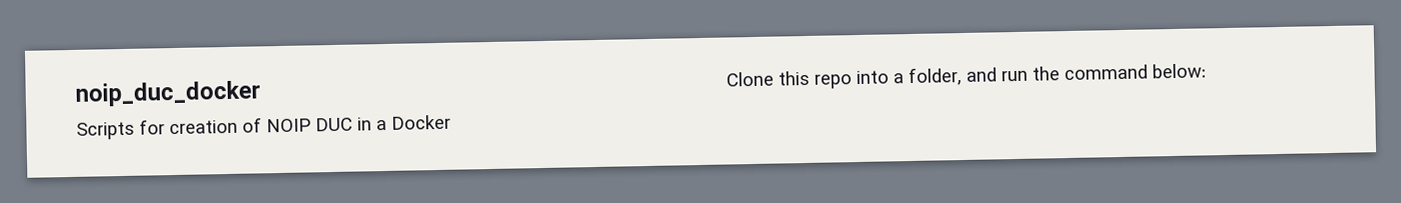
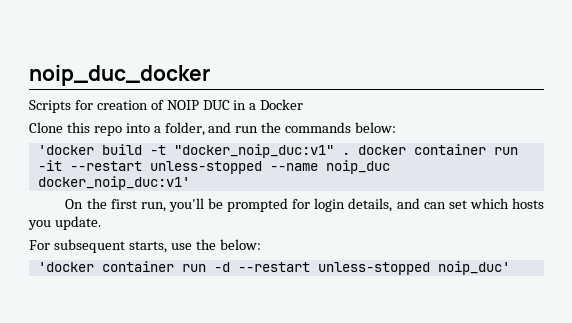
- Clone this repo into a folder, and run the command below:
+ Clone this repo into a folder, and run the commands below:
+ 'docker build -t "docker_noip_duc:v1" . docker container run -it --restart unless-stopped --name noip_duc docker_noip_duc:v1'
+ On the first run, you'll be prompted for login details, and can set which hosts you update.
+ For subsequent starts, use the below:
+ 'docker container run -d --restart unless-stopped noip_duc'

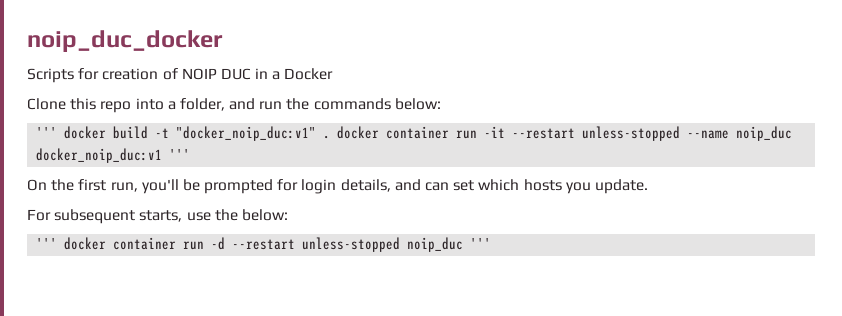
- 'docker build -t "docker_noip_duc:v1" . docker container run -it --restart unless-stopped --name noip_duc docker_noip_duc:v1'
+ ''' docker build -t "docker_noip_duc:v1" . docker container run -it --restart unless-stopped --name noip_duc docker_noip_duc:v1 '''
- 'docker container run -d --restart unless-stopped noip_duc'
+ ''' docker container run -d --restart unless-stopped noip_duc '''

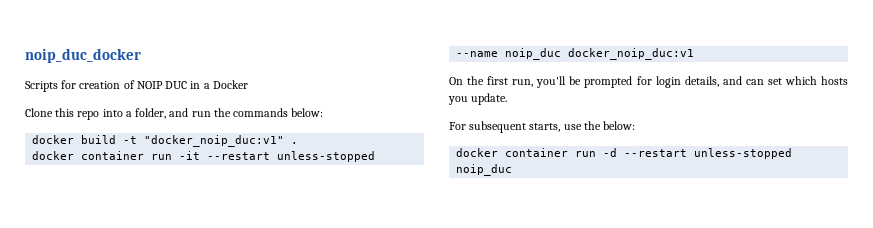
- ''' docker build -t "docker_noip_duc:v1" . docker container run -it --restart unless-stopped --name noip_duc docker_noip_duc:v1 '''
+ docker build -t "docker_noip_duc:v1" .
+ docker container run -it --restart unless-stopped --name noip_duc docker_noip_duc:v1
- ''' docker container run -d --restart unless-stopped noip_duc '''
+ docker container run -d --restart unless-stopped noip_duc

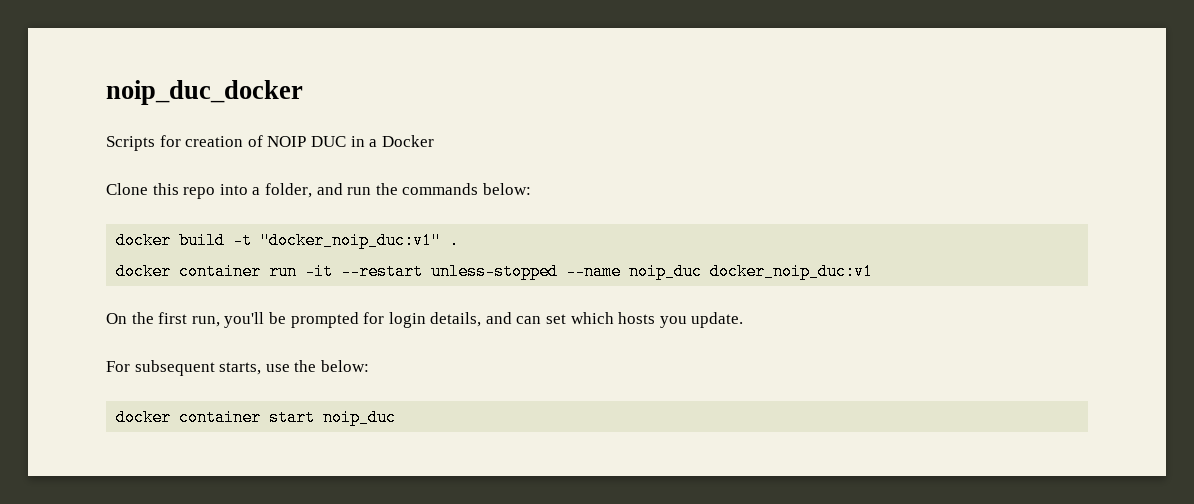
- docker container run -d --restart unless-stopped noip_duc
+ docker container start noip_duc

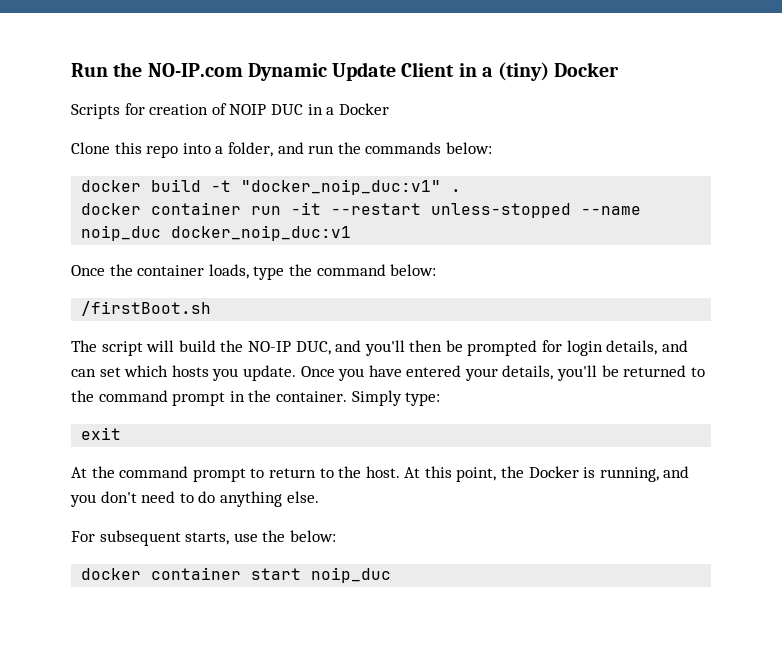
- noip_duc_docker
+ Run the NO-IP.com Dynamic Update Client in a (tiny) Docker
- On the first run, you'll be prompted for login details, and can set which hosts you update.
+ Once the container loads, type the command below:
+ /firstBoot.sh
+ The script will build the NO-IP DUC, and you'll then be prompted for login details, and can set which hosts you update. Once you have entered your details, you'll be returned to the command prompt in the container. Simply type:
+ exit
+ At the command prompt to return to the host. At this point, the Docker is running, and you don't need to do anything else.

